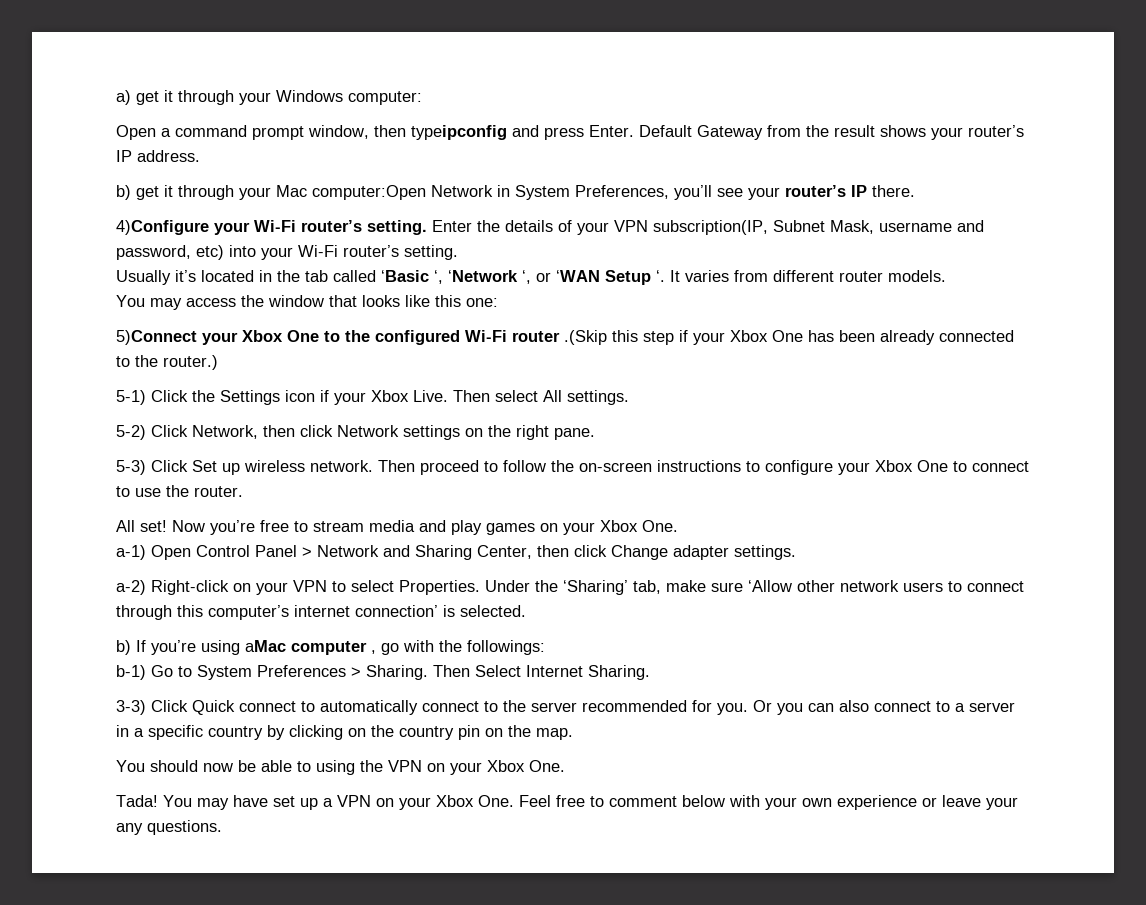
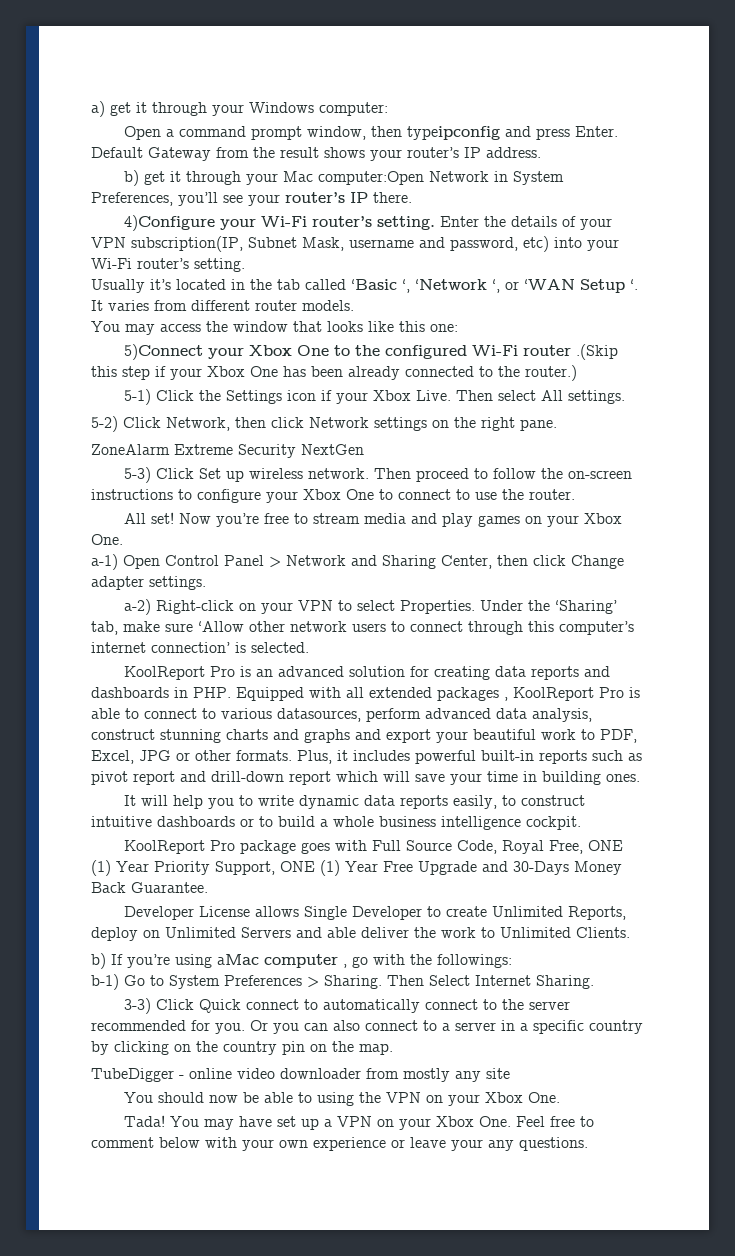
+ ZoneAlarm Extreme Security NextGen
+ KoolReport Pro is an advanced solution for creating data reports and dashboards in PHP. Equipped with all extended packages , KoolReport Pro is able to connect to various datasources, perform advanced data analysis, construct stunning charts and graphs and export your beautiful work to PDF, Excel, JPG or other formats. Plus, it includes powerful built-in reports such as pivot report and drill-down report which will save your time in building ones.
+ It will help you to write dynamic data reports easily, to construct intuitive dashboards or to build a whole business intelligence cockpit.
+ KoolReport Pro package goes with Full Source Code, Royal Free, ONE (1) Year Priority Support, ONE (1) Year Free Upgrade and 30-Days Money Back Guarantee.
+ Developer License allows Single Developer to create Unlimited Reports, deploy on Unlimited Servers and able deliver the work to Unlimited Clients.
+ TubeDigger - online video downloader from mostly any site

